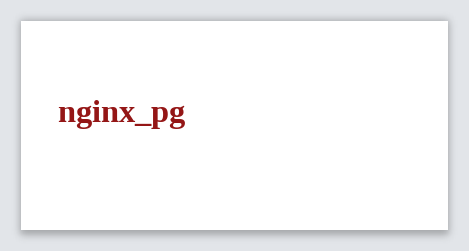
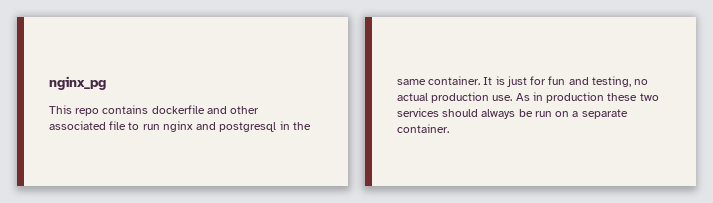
+ This repo contains dockerfile and other associated file to run nginx and postgresql in the same container. It is just for fun and testing, no actual production use. As in production these two services should always be run on a separate container.

